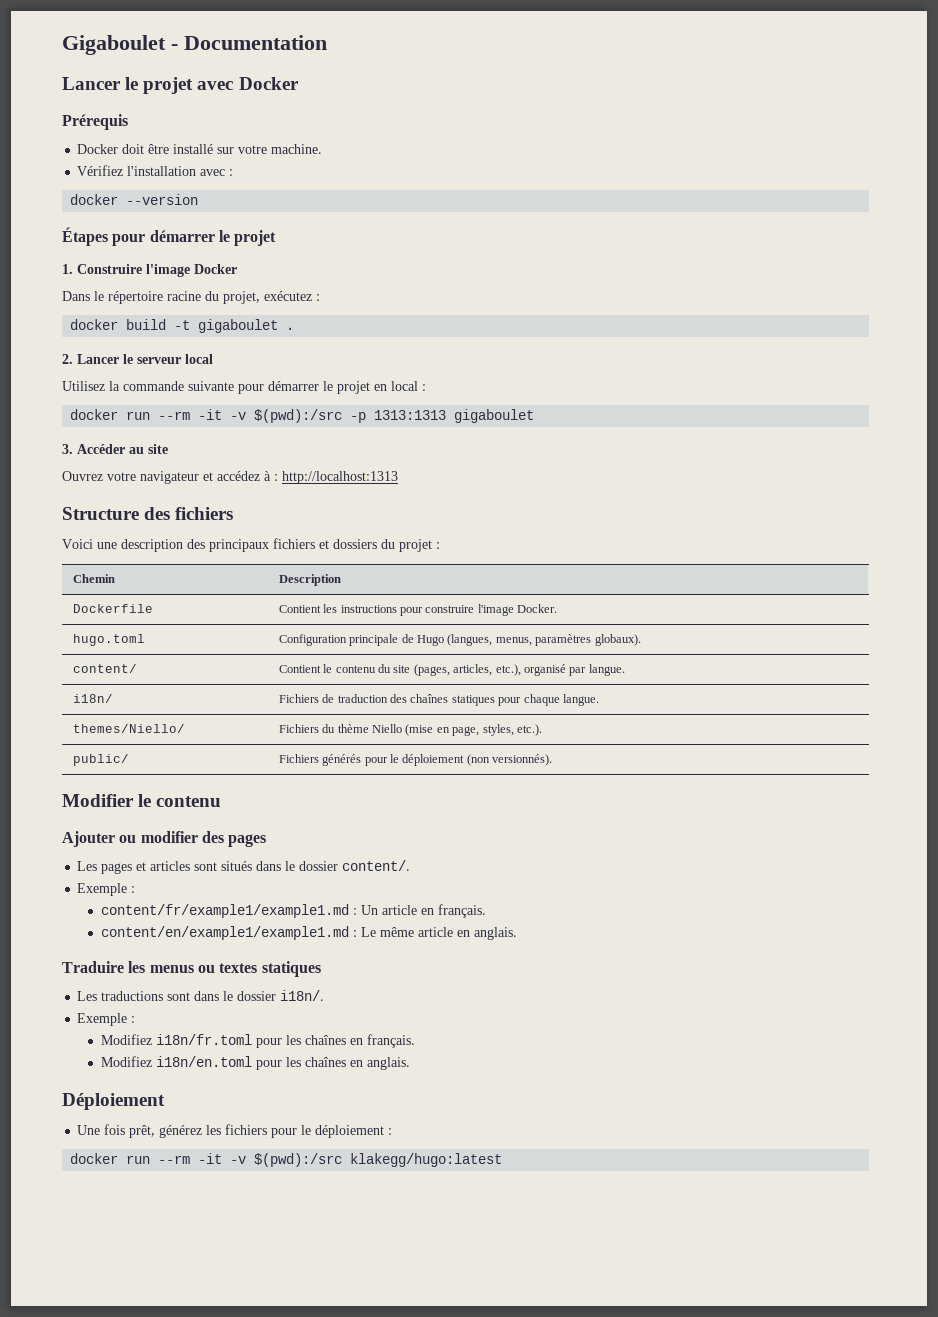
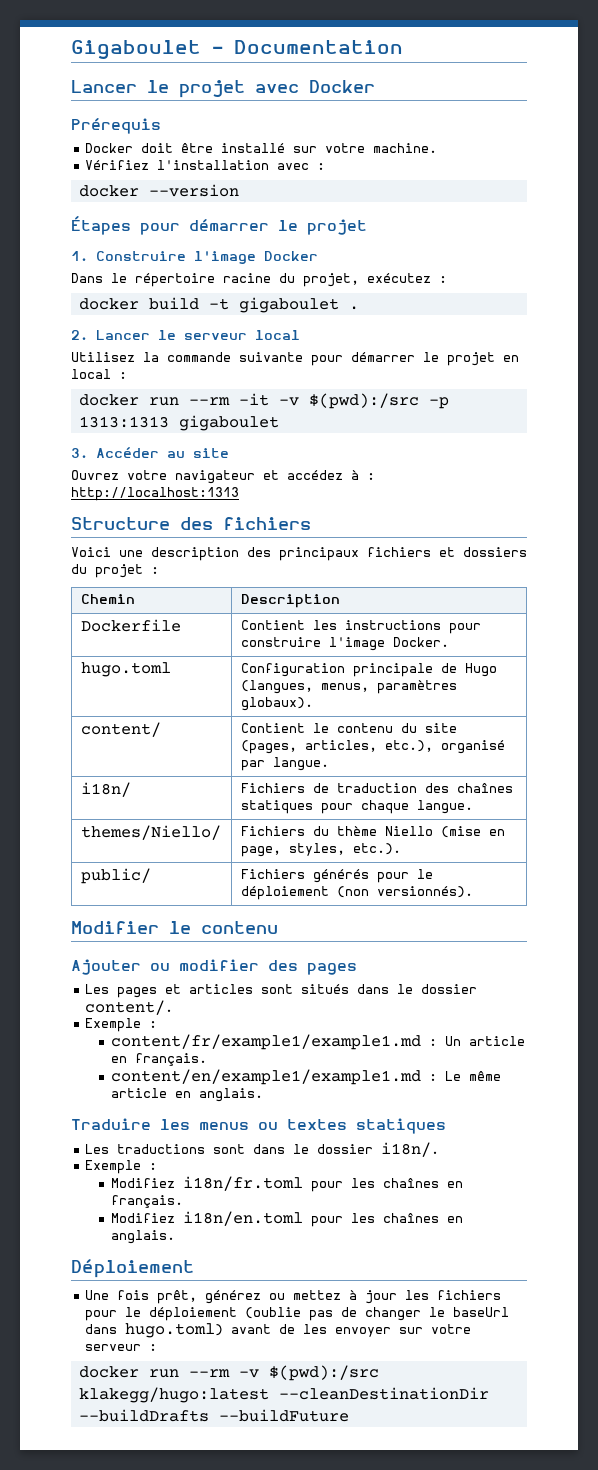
- Une fois prêt, générez les fichiers pour le déploiement :
- docker run --rm -it -v $(pwd):/src klakegg/hugo:latest
+ Une fois prêt, générez ou mettez à jour les fichiers pour le déploiement (oublie pas de changer le baseUrl dans hugo.toml) avant de les envoyer sur votre serveur :
+ docker run --rm -v $(pwd):/src klakegg/hugo:latest --cleanDestinationDir --buildDrafts --buildFuture

